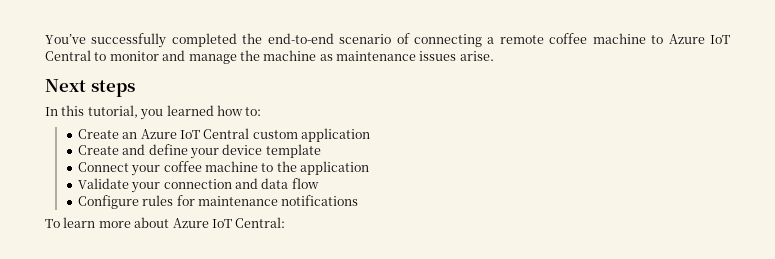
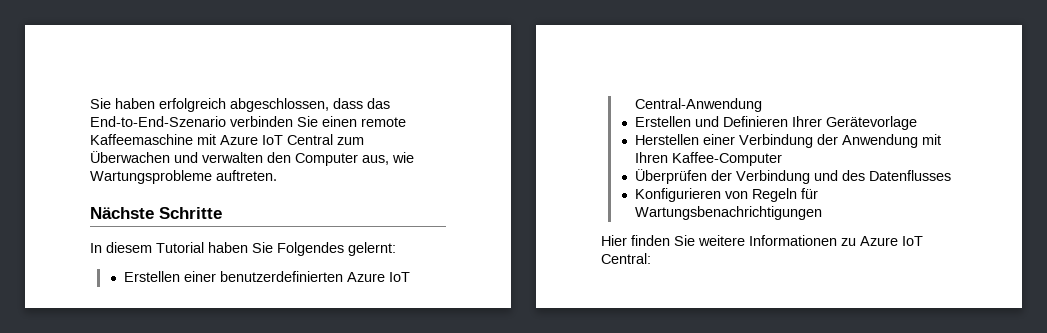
- You’ve successfully completed the end-to-end scenario of connecting a remote coffee machine to Azure IoT Central to monitor and manage the machine as maintenance issues arise.
- Next steps
- In this tutorial, you learned how to:
- Create an Azure IoT Central custom application
- Create and define your device template
- Connect your coffee machine to the application
- Validate your connection and data flow
- Configure rules for maintenance notifications
- To learn more about Azure IoT Central:
+ Sie haben erfolgreich abgeschlossen, dass das End-to-End-Szenario verbinden Sie einen remote Kaffeemaschine mit Azure IoT Central zum Überwachen und verwalten den Computer aus, wie Wartungsprobleme auftreten.
+ Nächste Schritte
+ In diesem Tutorial haben Sie Folgendes gelernt:
+ Erstellen einer benutzerdefinierten Azure IoT Central-Anwendung
+ Erstellen und Definieren Ihrer Gerätevorlage
+ Herstellen einer Verbindung der Anwendung mit Ihren Kaffee-Computer
+ Überprüfen der Verbindung und des Datenflusses
+ Konfigurieren von Regeln für Wartungsbenachrichtigungen
+ Hier finden Sie weitere Informationen zu Azure IoT Central:

